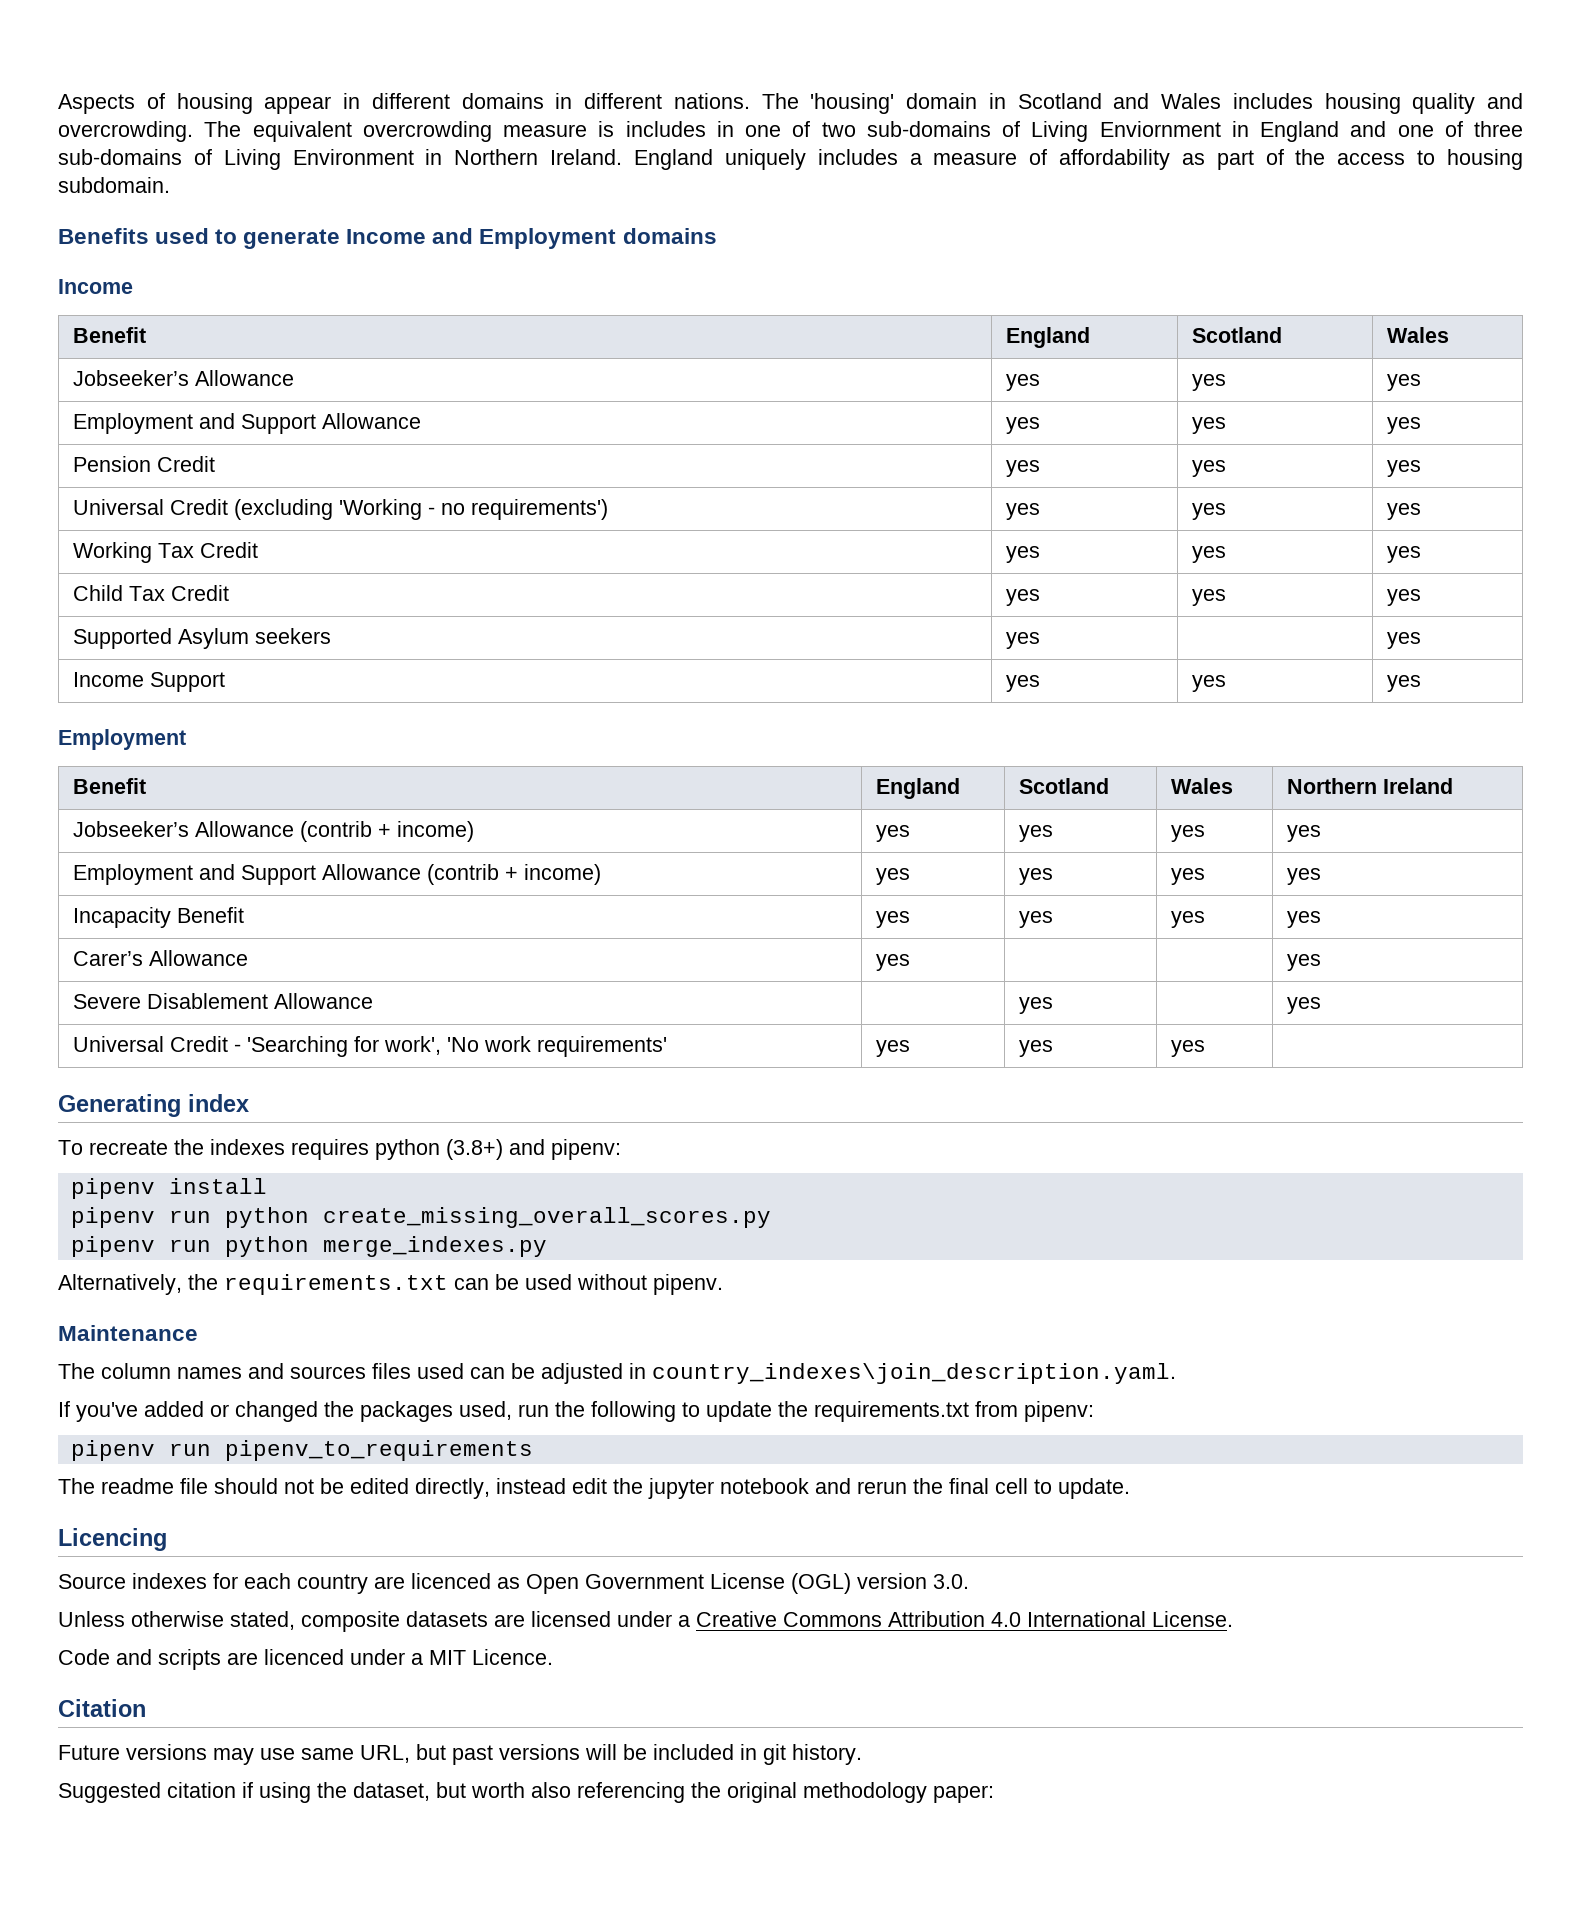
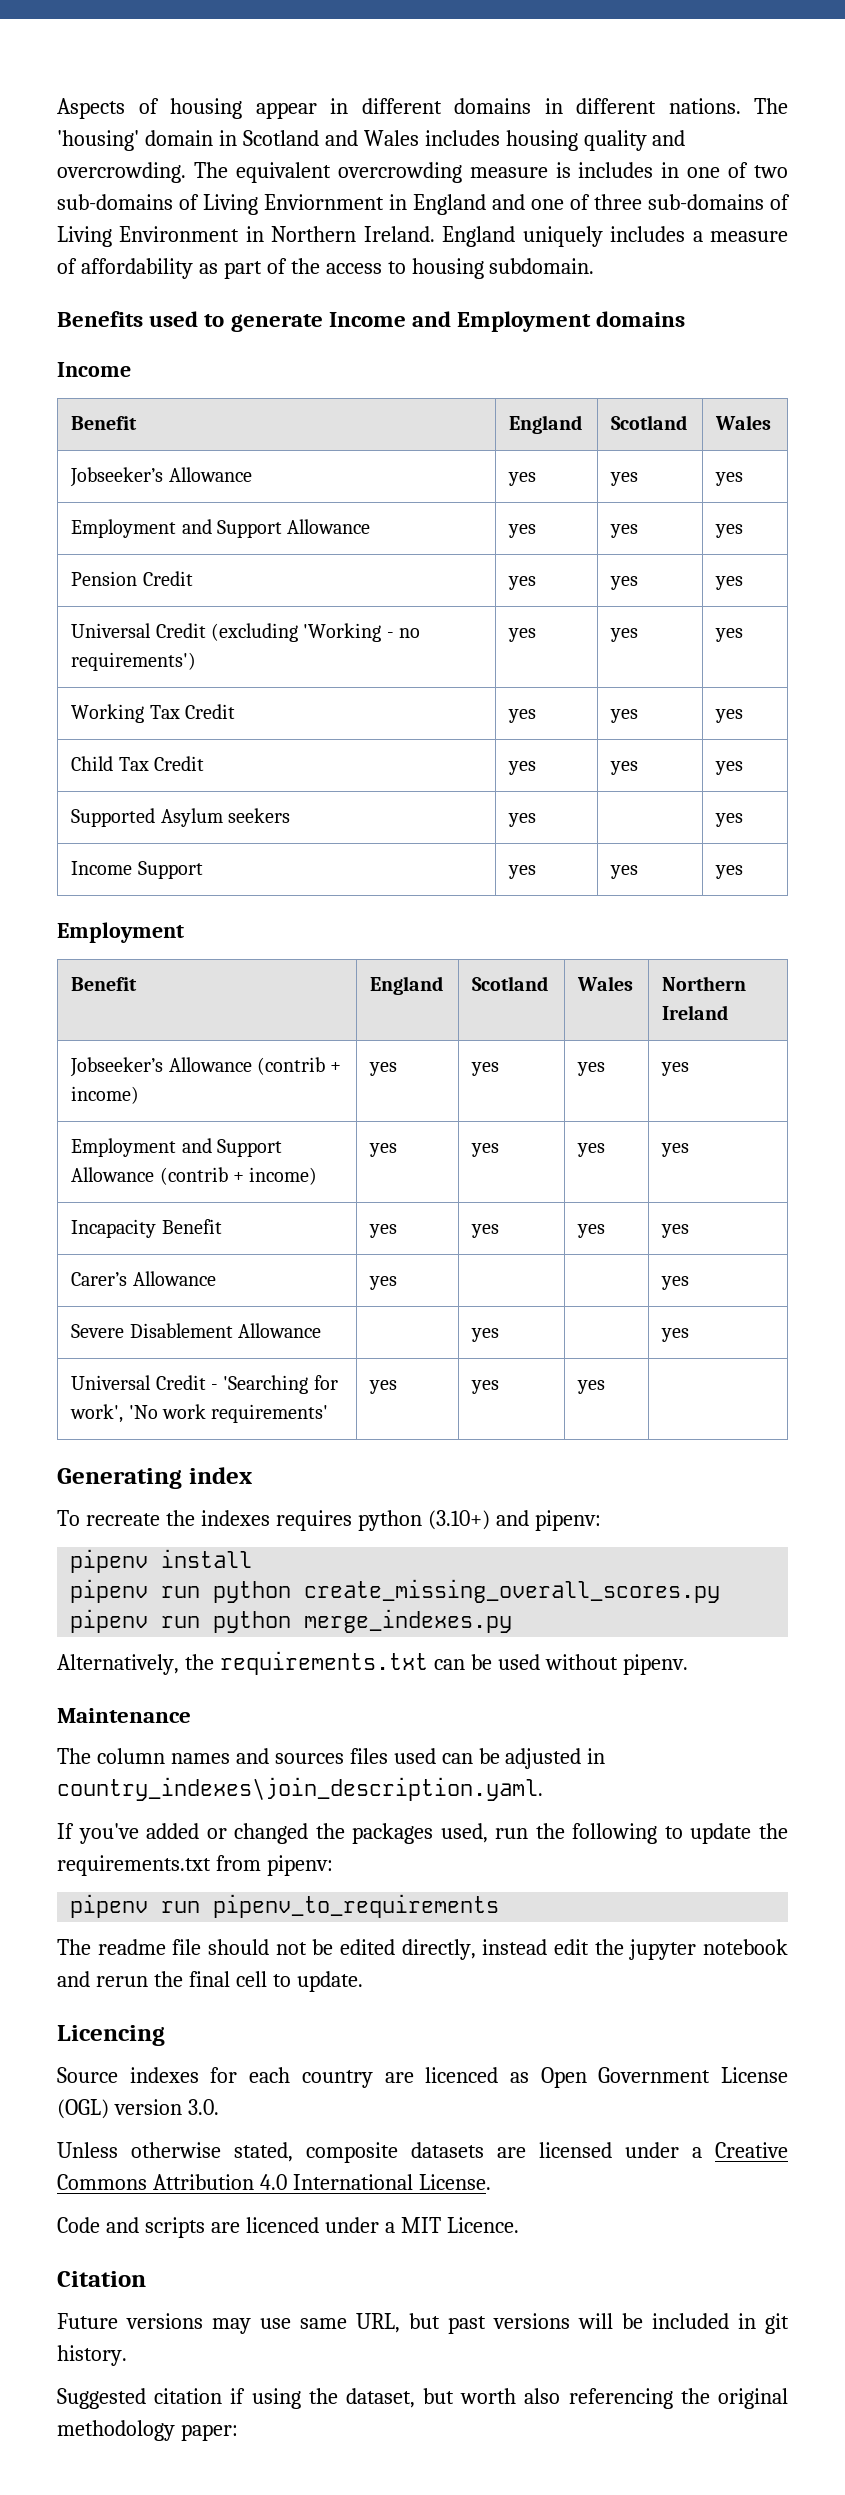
- To recreate the indexes requires python (3.8+) and pipenv:
+ To recreate the indexes requires python (3.10+) and pipenv:

